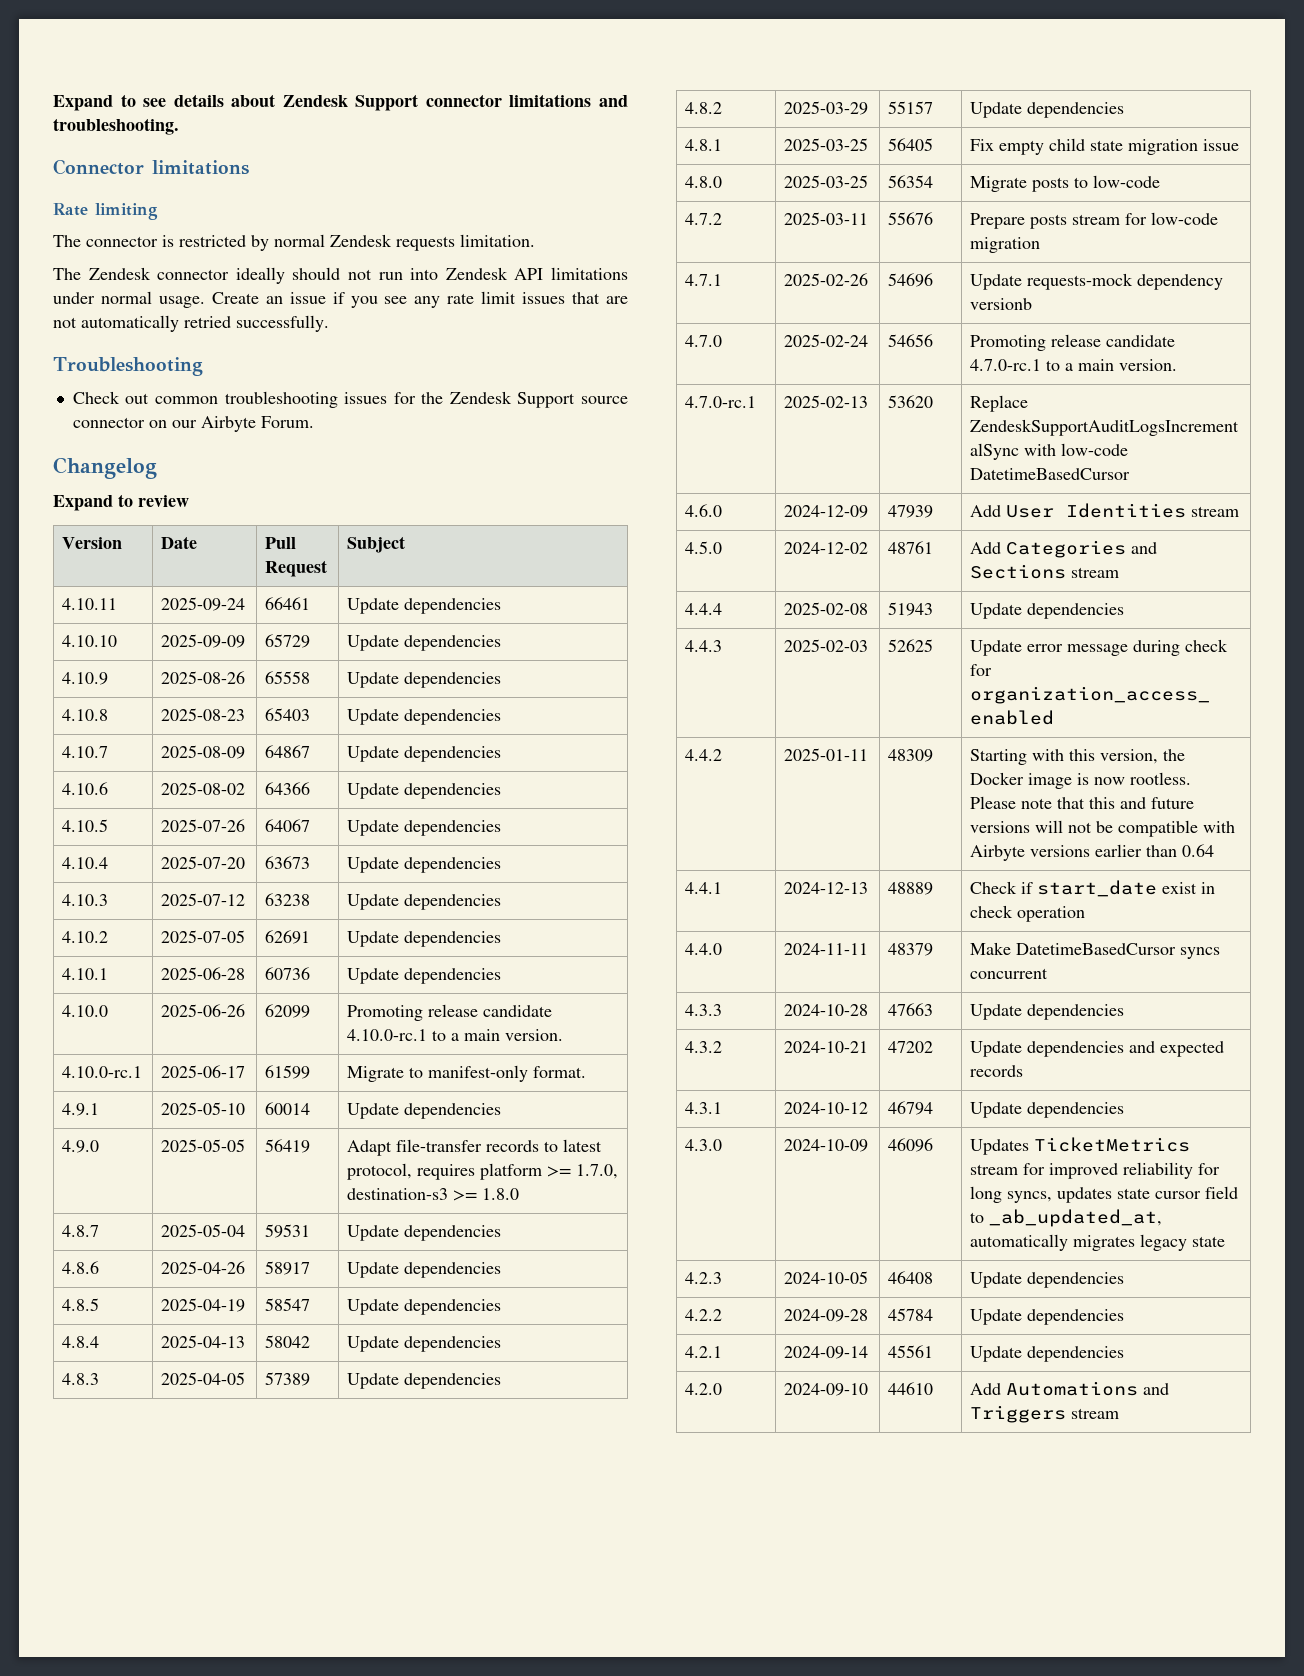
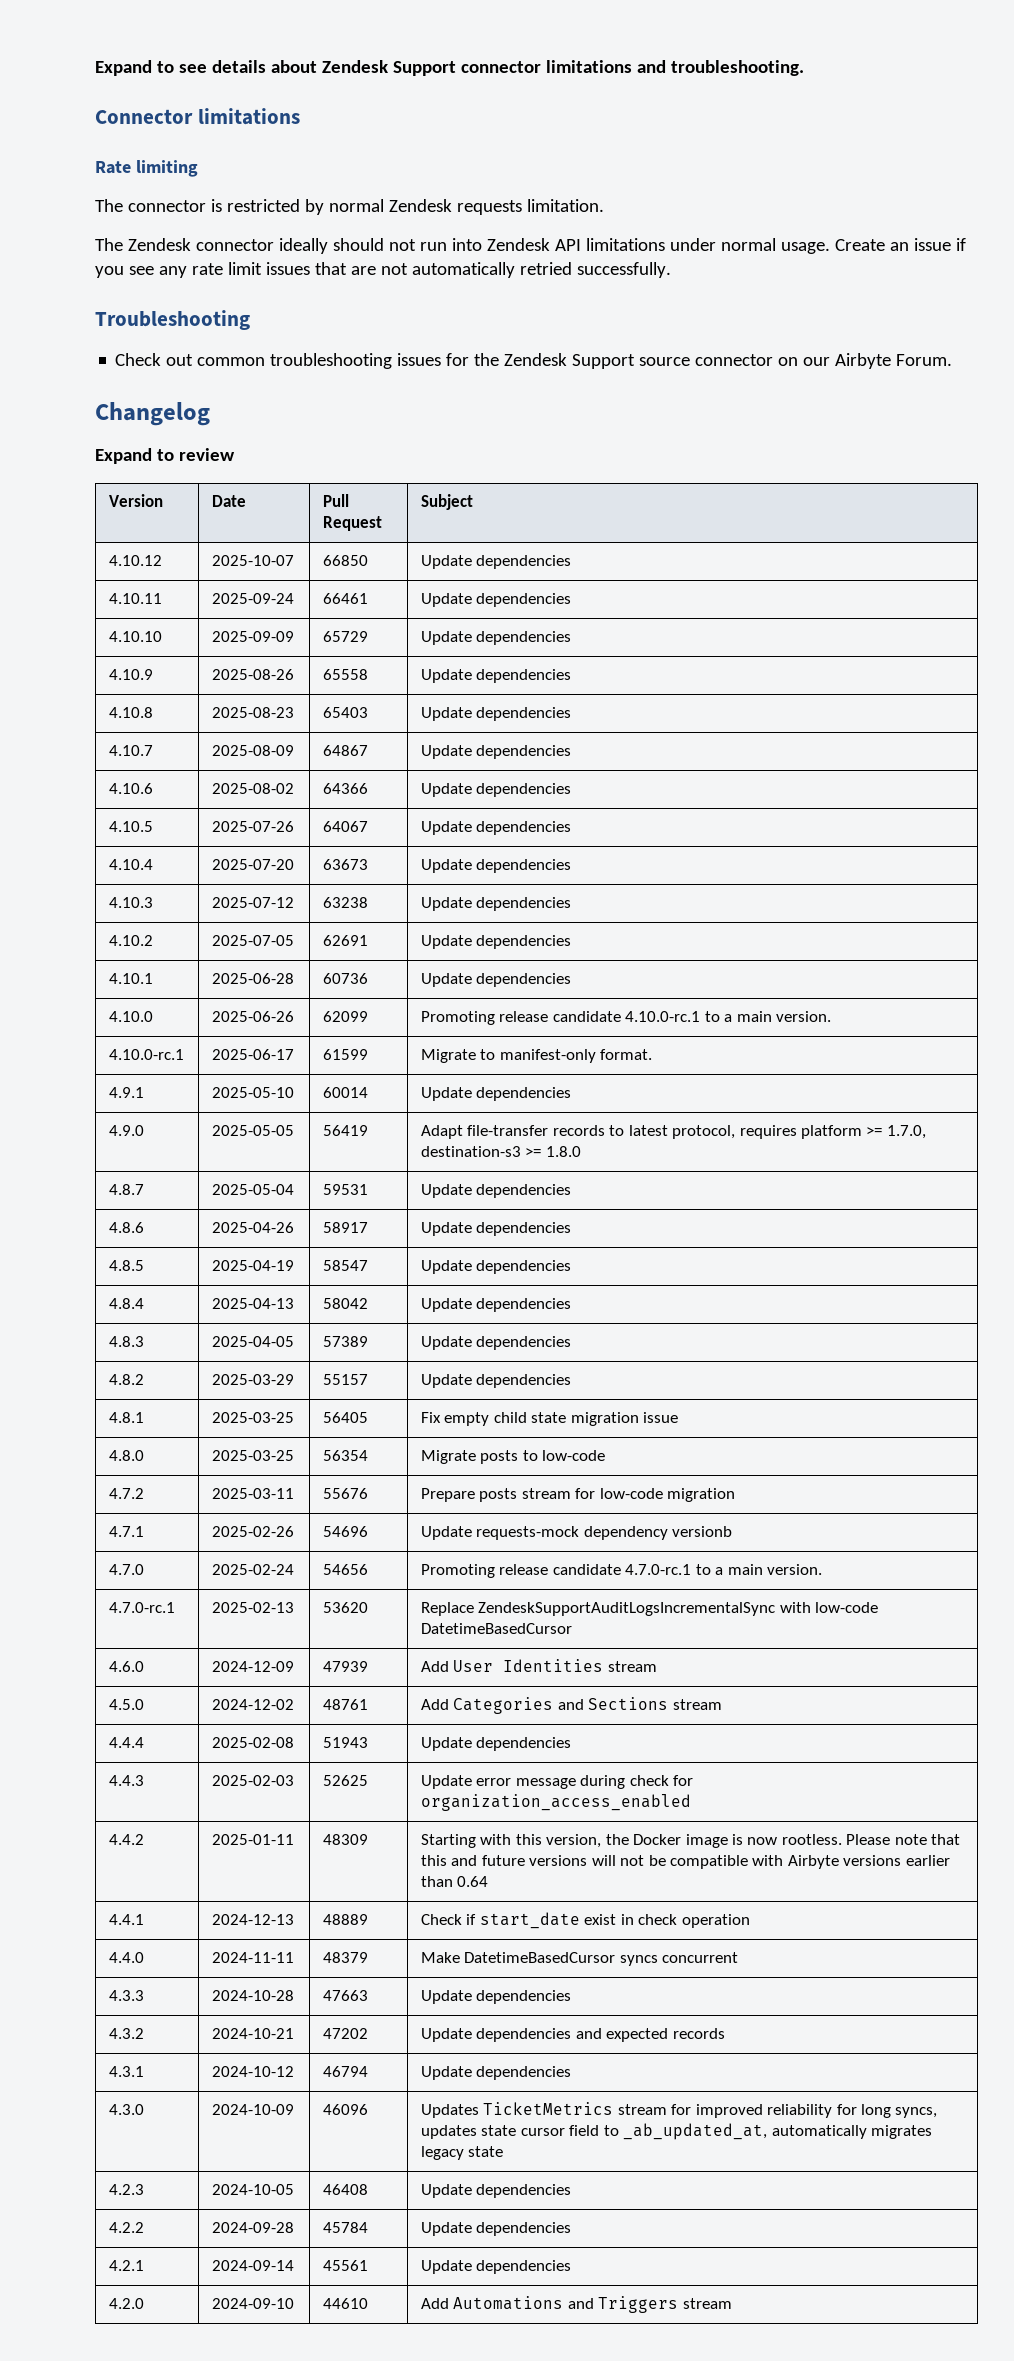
+ 4.10.12 | 2025-10-07 | 66850 | Update dependencies

